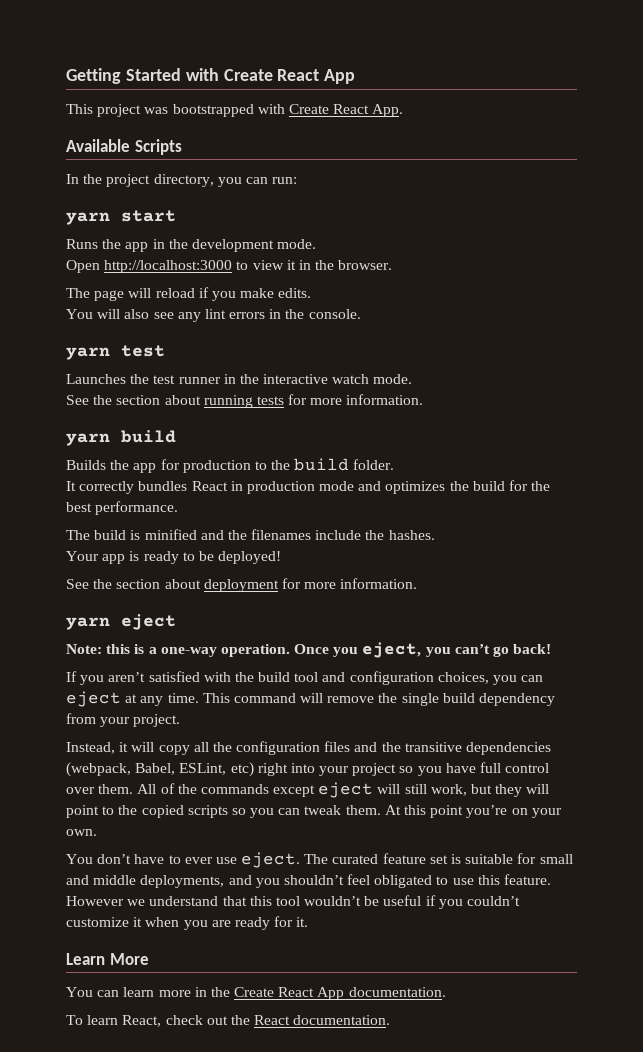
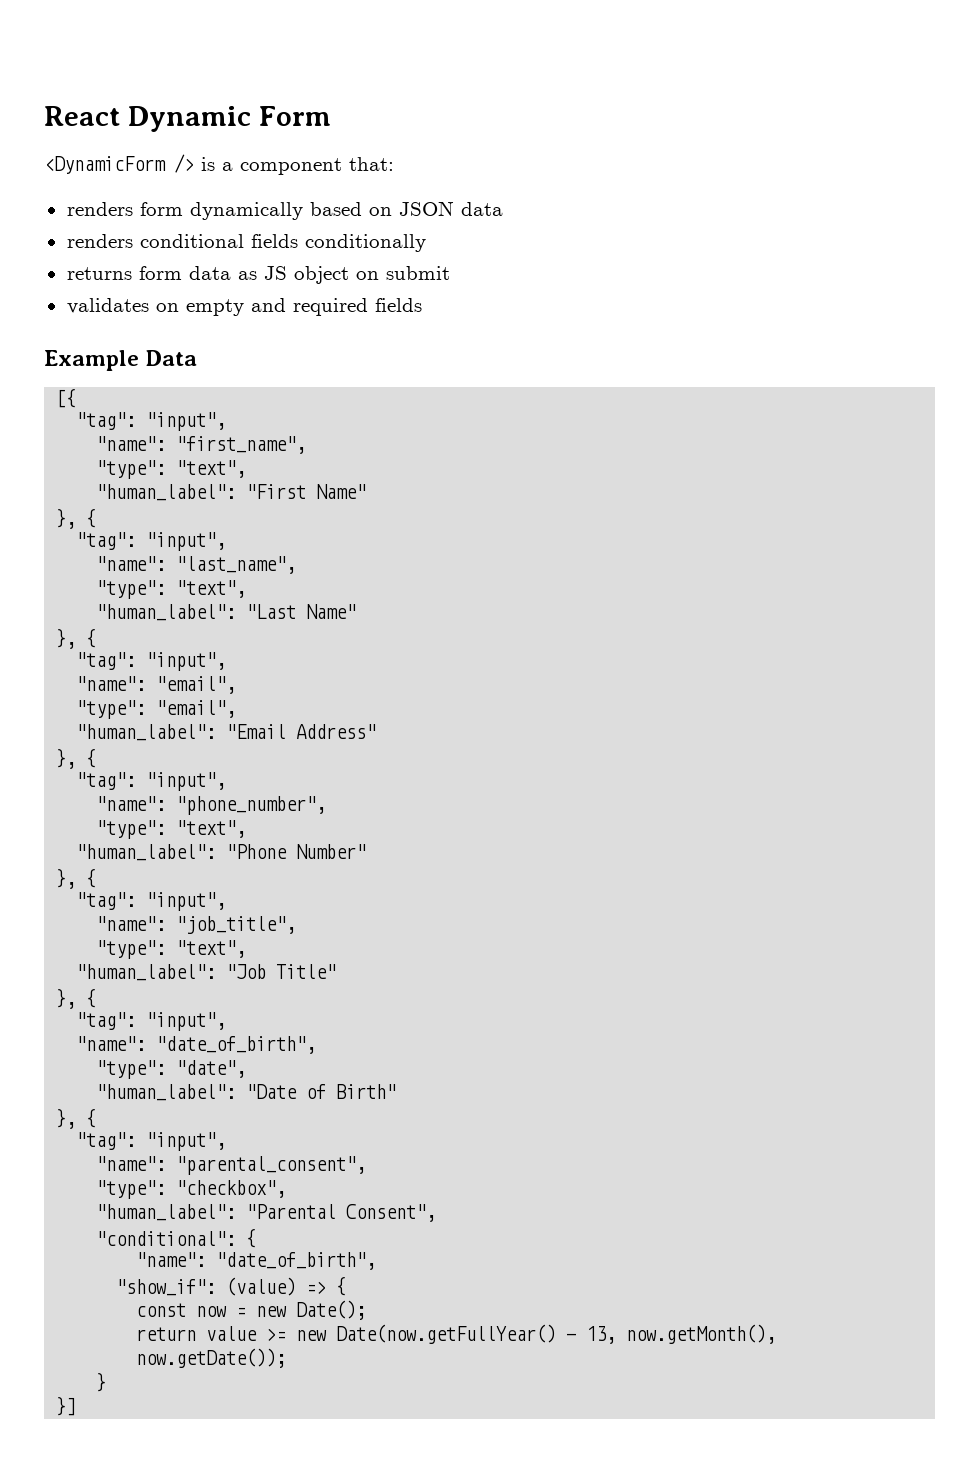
- Getting Started with Create React App
- This project was bootstrapped with Create React App.
- Available Scripts
- In the project directory, you can run:
- yarn start
- Runs the app in the development mode.
- Open http://localhost:3000 to view it in the browser.
- The page will reload if you make edits.
- You will also see any lint errors in the console.
- yarn test
- Launches the test runner in the interactive watch mode.
- See the section about running tests for more information.
- yarn build
- Builds the app for production to the build folder.
- It correctly bundles React in production mode and optimizes the build for the best performance.
- The build is minified and the filenames include the hashes.
- Your app is ready to be deployed!
- See the section about deployment for more information.
- yarn eject
- Note: this is a one-way operation. Once you eject, you can’t go back!
- If you aren’t satisfied with the build tool and configuration choices, you can eject at any time. This command will remove the single build dependency from your project.
- Instead, it will copy all the configuration files and the transitive dependencies (webpack, Babel, ESLint, etc) right into your project so you have full control over them. All of the commands except eject will still work, but they will point to the copied scripts so you can tweak them. At this point you’re on your own.
- You don’t have to ever use eject. The curated feature set is suitable for small and middle deployments, and you shouldn’t feel obligated to use this feature. However we understand that this tool wouldn’t be useful if you couldn’t customize it when you are ready for it.
- Learn More
- You can learn more in the Create React App documentation.
- To learn React, check out the React documentation.
+ React Dynamic Form
+ <DynamicForm /> is a component that:
+ renders form dynamically based on JSON data
+ renders conditional fields conditionally
+ returns form data as JS object on submit
+ validates on empty and required fields
+ Example Data
+ [{
+ "tag": "input",
+ "name": "first_name",
+ "type": "text",
+ "human_label": "First Name"
+ }, {
+ "tag": "input",
+ "name": "last_name",
+ "type": "text",
+ "human_label": "Last Name"
+ }, {
+ "tag": "input",
+ "name": "email",
+ "type": "email",
+ "human_label": "Email Address"
+ }, {
+ "tag": "input",
+ "name": "phone_number",
+ "type": "text",
+ "human_label": "Phone Number"
+ }, {
+ "tag": "input",
+ "name": "job_title",
+ "type": "text",
+ "human_label": "Job Title"
+ }, {
+ "tag": "input",
+ "name": "date_of_birth",
+ "type": "date",
+ "human_label": "Date of Birth"
+ }, {
+ "tag": "input",
+ "name": "parental_consent",
+ "type": "checkbox",
+ "human_label": "Parental Consent",
+ "conditional": {
+ "name": "date_of_birth",
+ "show_if": (value) => {
+ const now = new Date();
+ return value >= new Date(now.getFullYear() - 13, now.getMonth(), now.getDate());
+ }
+ }]

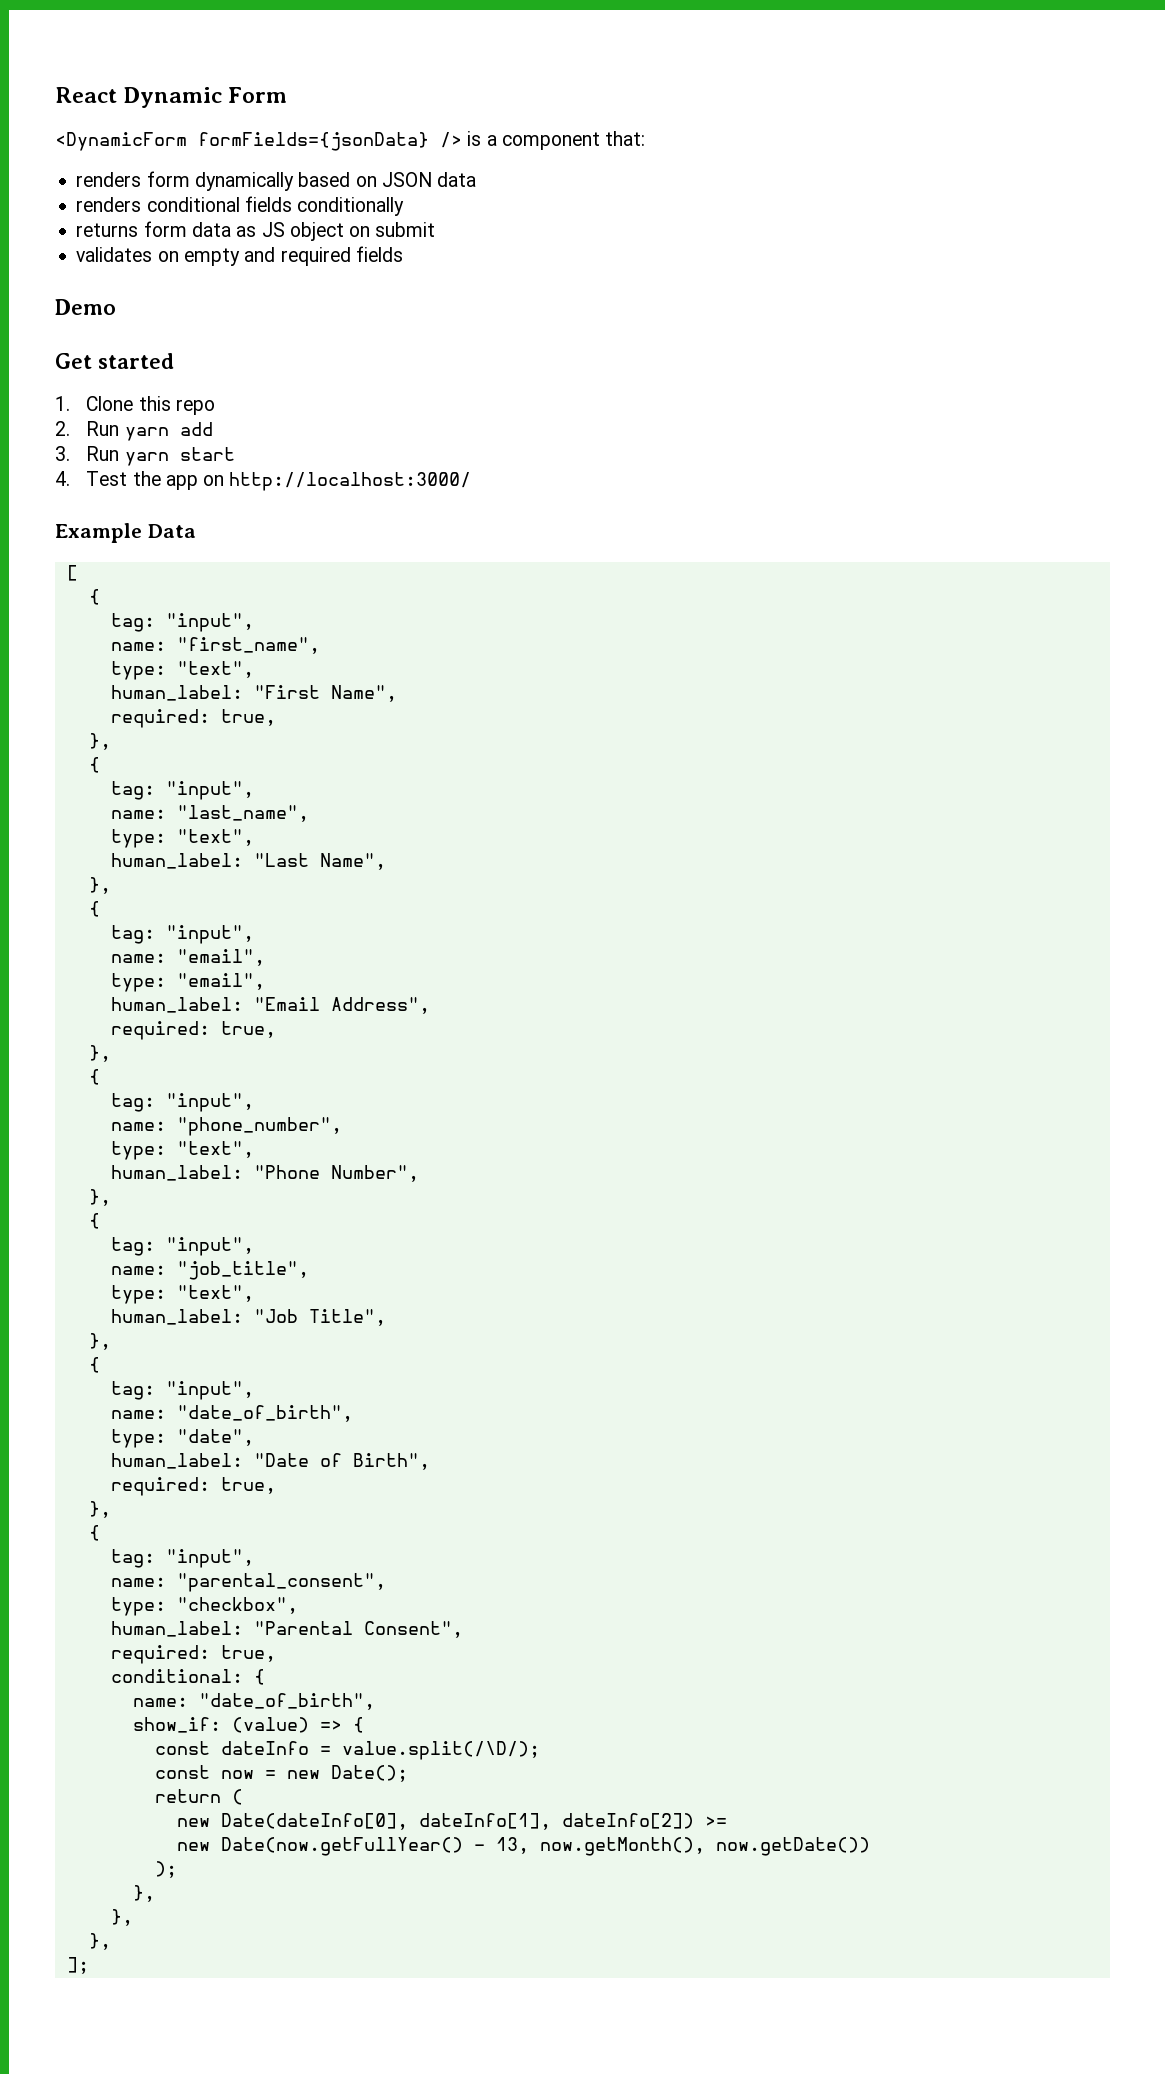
- <DynamicForm /> is a component that:
+ <DynamicForm formFields={jsonData} /> is a component that:
+ Demo
+ Get started
+ 1. Clone this repo
+ 2. Run yarn add
+ 3. Run yarn start
+ 4. Test the app on http://localhost:3000/
- [{
- "tag": "input",
- "name": "first_name",
- "type": "text",
- "human_label": "First Name"
- }, {
- "tag": "input",
- "name": "last_name",
- "type": "text",
- "human_label": "Last Name"
- }, {
- "tag": "input",
- "name": "email",
- "type": "email",
- "human_label": "Email Address"
- }, {
- "tag": "input",
- "name": "phone_number",
- "type": "text",
- "human_label": "Phone Number"
- }, {
- "tag": "input",
- "name": "job_title",
- "type": "text",
- "human_label": "Job Title"
- }, {
- "tag": "input",
- "name": "date_of_birth",
- "type": "date",
+ [
+ {
+ tag: "input",
+ name: "first_name",
+ type: "text",
+ human_label: "First Name",
+ required: true,
+ },
+ {
+ tag: "input",
+ name: "last_name",
+ type: "text",
+ human_label: "Last Name",
+ },
+ {
+ tag: "input",
+ name: "email",
+ type: "email",
+ human_label: "Email Address",
+ required: true,
+ },
+ {
+ tag: "input",
+ name: "phone_number",
+ type: "text",
+ human_label: "Phone Number",
+ },
+ {
+ tag: "input",
+ name: "job_title",
+ type: "text",
+ human_label: "Job Title",
+ },
+ {
+ tag: "input",
+ name: "date_of_birth",
+ type: "date",
- "human_label": "Date of Birth"
- }, {
- "tag": "input",
- "name": "parental_consent",
+ human_label: "Date of Birth",
+ required: true,
+ },
+ {
+ tag: "input",
+ name: "parental_consent",
- "type": "checkbox",
+ type: "checkbox",
- "human_label": "Parental Consent",
- "conditional": {
- "name": "date_of_birth",
- "show_if": (value) => {
+ human_label: "Parental Consent",
+ required: true,
+ conditional: {
+ name: "date_of_birth",
+ show_if: (value) => {
+ const dateInfo = value.split(/\D/);
- return value >= new Date(now.getFullYear() - 13, now.getMonth(), now.getDate());
- }
- }]
+ return (
+ new Date(dateInfo[0], dateInfo[1], dateInfo[2]) >=
+ new Date(now.getFullYear() - 13, now.getMonth(), now.getDate())
+ );
+ },
+ },
+ },
+ ];

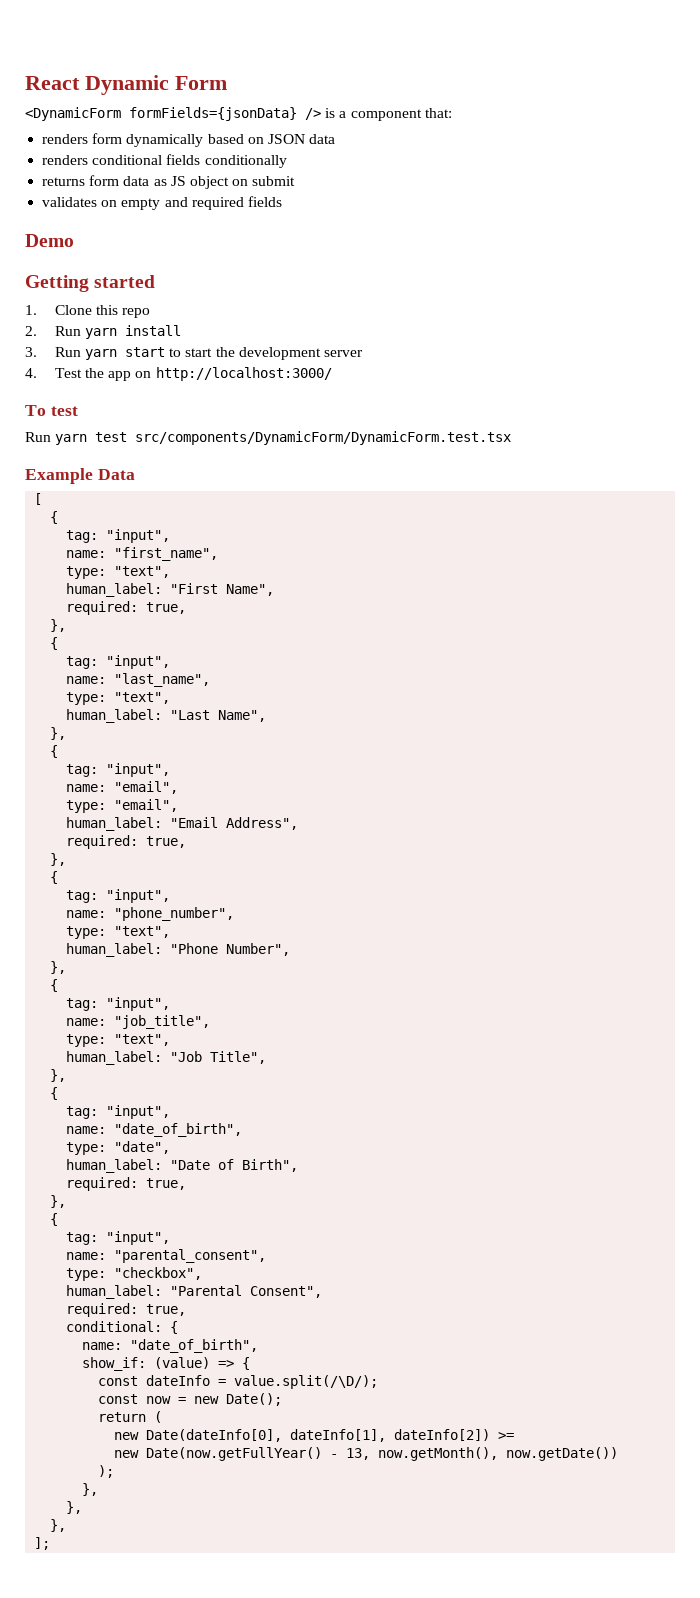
- Get started
+ Getting started
- 2. Run yarn add
+ 2. Run yarn install
- 3. Run yarn start
+ 3. Run yarn start to start the development server
+ To test
+ Run yarn test src/components/DynamicForm/DynamicForm.test.tsx

